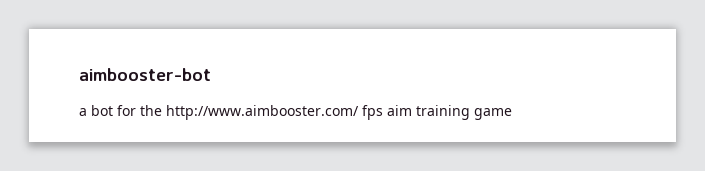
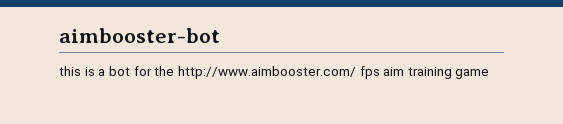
- a bot for the http://www.aimbooster.com/ fps aim training game
+ this is a bot for the http://www.aimbooster.com/ fps aim training game

